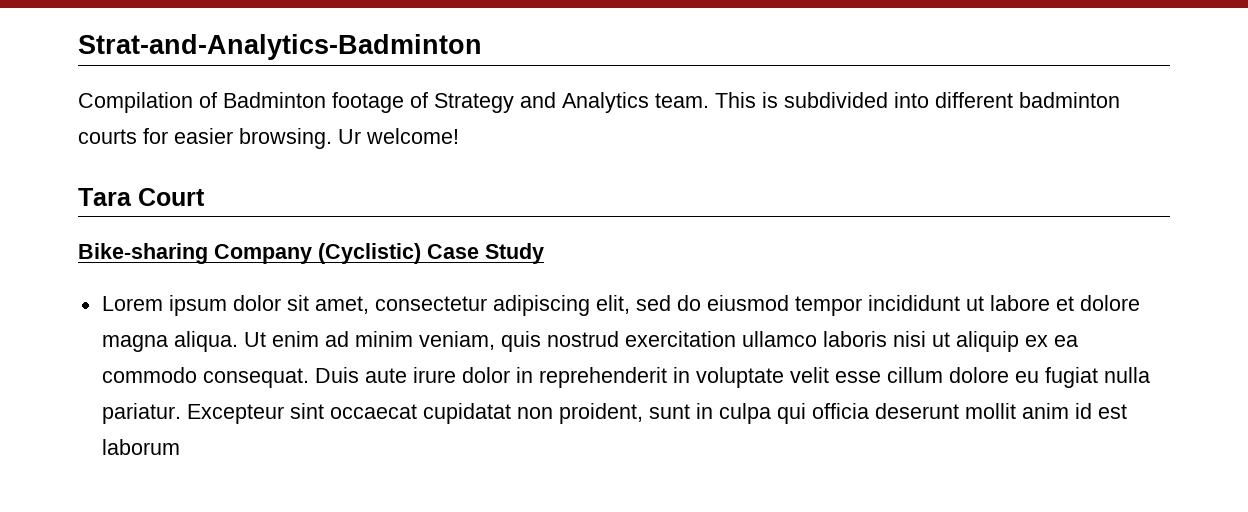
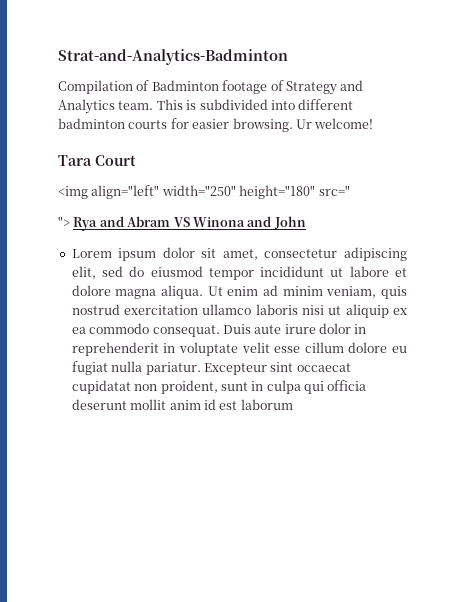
- Bike-sharing Company (Cyclistic) Case Study
+ <img align="left" width="250" height="180" src="
+ "> Rya and Abram VS Winona and John

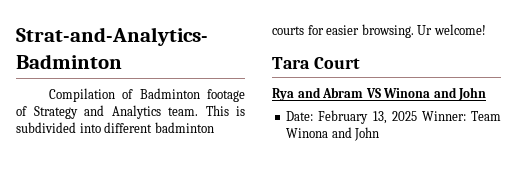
- <img align="left" width="250" height="180" src="
- "> Rya and Abram VS Winona and John
+ Rya and Abram VS Winona and John
- Lorem ipsum dolor sit amet, consectetur adipiscing elit, sed do eiusmod tempor incididunt ut labore et dolore magna aliqua. Ut enim ad minim veniam, quis nostrud exercitation ullamco laboris nisi ut aliquip ex ea commodo consequat. Duis aute irure dolor in reprehenderit in voluptate velit esse cillum dolore eu fugiat nulla pariatur. Excepteur sint occaecat cupidatat non proident, sunt in culpa qui officia deserunt mollit anim id est laborum
+ Date: February 13, 2025 Winner: Team Winona and John

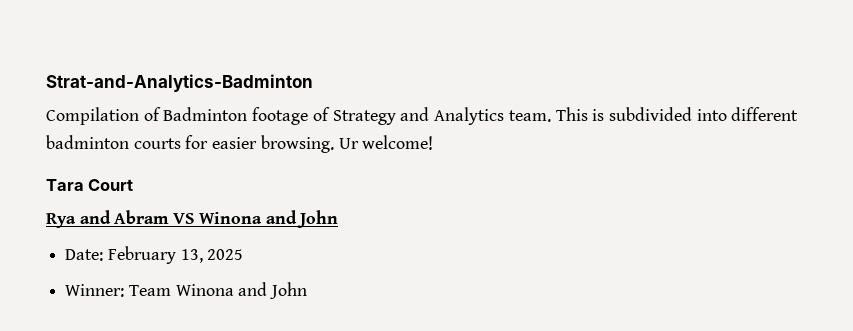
- Date: February 13, 2025 Winner: Team Winona and John
+ Date: February 13, 2025
+ Winner: Team Winona and John

